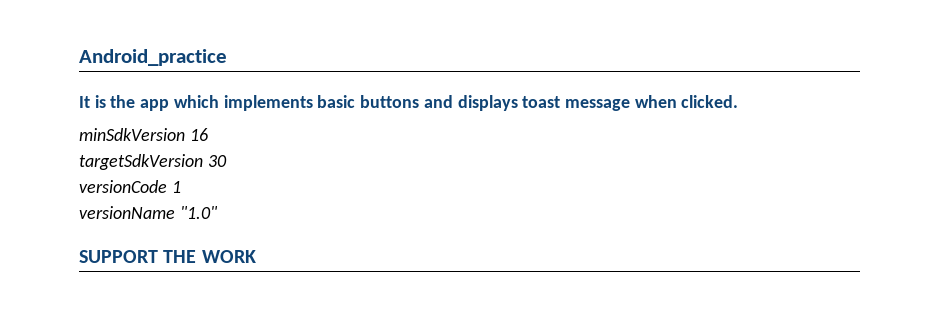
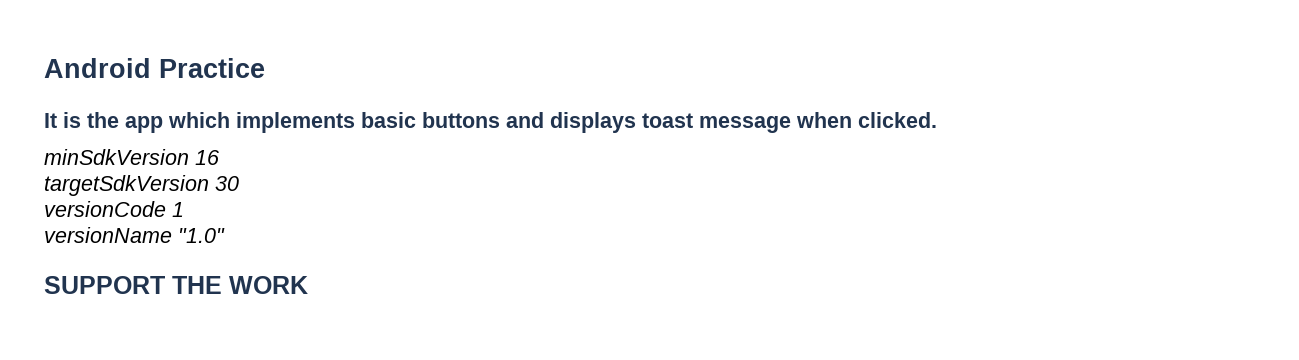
- Android_practice
+ Android Practice

